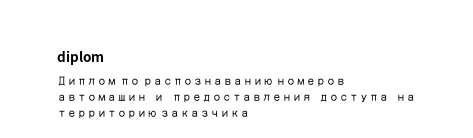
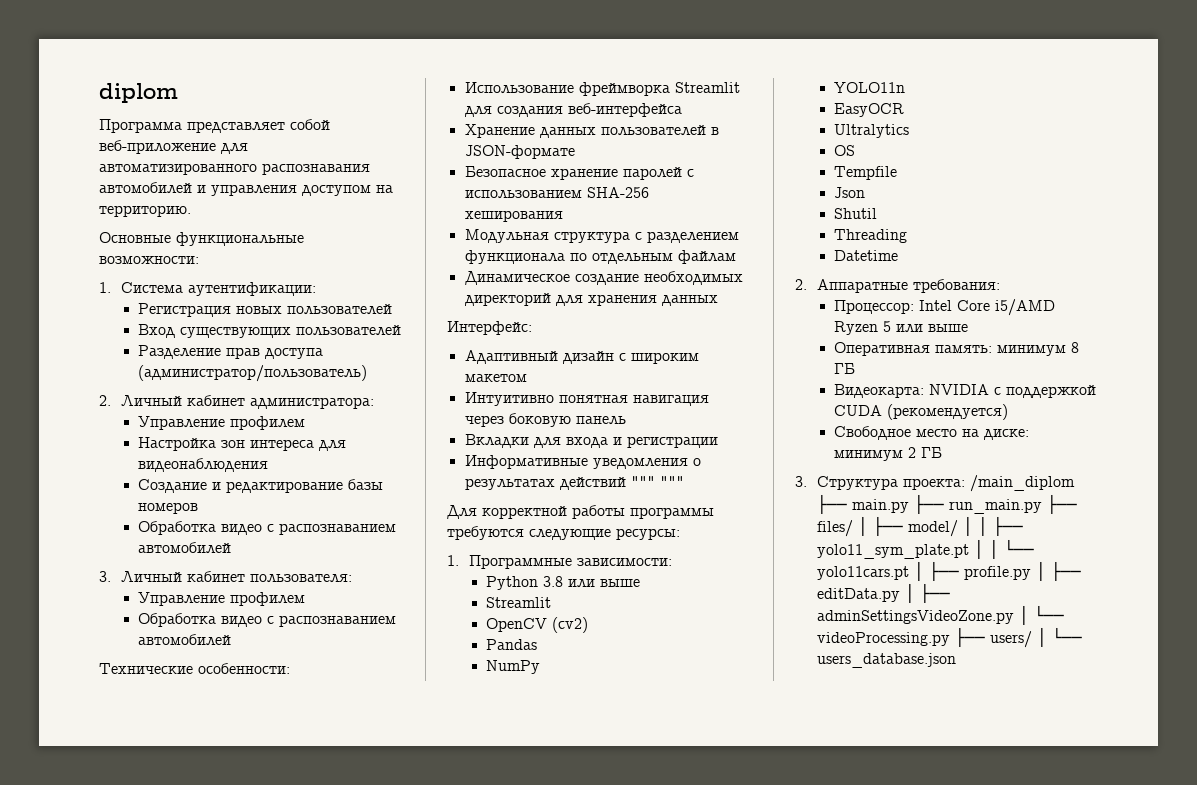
- Диплом по распознаванию номеров автомашин и предоставления доступа на территорию заказчика
+ Программа представляет собой веб-приложение для автоматизированного распознавания автомобилей и управления доступом на территорию.
+ Основные функциональные возможности:
+ 1. Система аутентификации:
+ Регистрация новых пользователей
+ Вход существующих пользователей
+ Разделение прав доступа (администратор/пользователь)
+ 2. Личный кабинет администратора:
+ Управление профилем
+ Настройка зон интереса для видеонаблюдения
+ Создание и редактирование базы номеров
+ Обработка видео с распознаванием автомобилей
+ 3. Личный кабинет пользователя:
+ Управление профилем
+ Обработка видео с распознаванием автомобилей
+ Технические особенности:
+ Использование фреймворка Streamlit для создания веб-интерфейса
+ Хранение данных пользователей в JSON-формате
+ Безопасное хранение паролей с использованием SHA-256 хеширования
+ Модульная структура с разделением функционала по отдельным файлам
+ Динамическое создание необходимых директорий для хранения данных
+ Интерфейс:
+ Адаптивный дизайн с широким макетом
+ Интуитивно понятная навигация через боковую панель
+ Вкладки для входа и регистрации
+ Информативные уведомления о результатах действий """ """
+ Для корректной работы программы требуются следующие ресурсы:
+ 1. Программные зависимости:
+ Python 3.8 или выше
+ Streamlit
+ OpenCV (cv2)
+ Pandas
+ NumPy
+ YOLO11n
+ EasyOCR
+ Ultralytics
+ OS
+ Tempfile
+ Json
+ Shutil
+ Threading
+ Datetime
+ 2. Аппаратные требования:
+ Процессор: Intel Core i5/AMD Ryzen 5 или выше
+ Оперативная память: минимум 8 ГБ
+ Видеокарта: NVIDIA с поддержкой CUDA (рекомендуется)
+ Свободное место на диске: минимум 2 ГБ
+ 3. Структура проекта: /main_diplom ├── main.py ├── run_main.py ├── files/ │ ├── model/ │ │ ├── yolo11_sym_plate.pt │ │ └── yolo11cars.pt │ ├── profile.py │ ├── editData.py │ ├── adminSettingsVideoZone.py │ └── videoProcessing.py ├── users/ │ └── users_database.json

